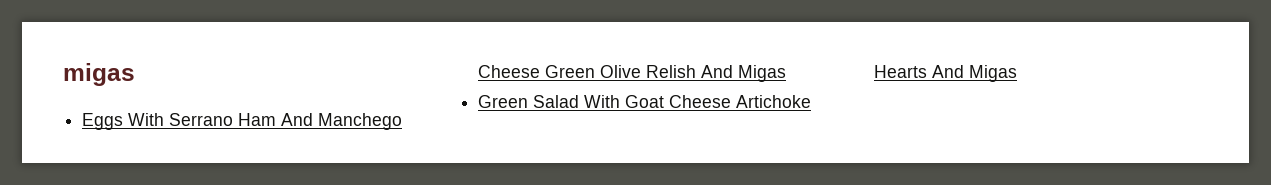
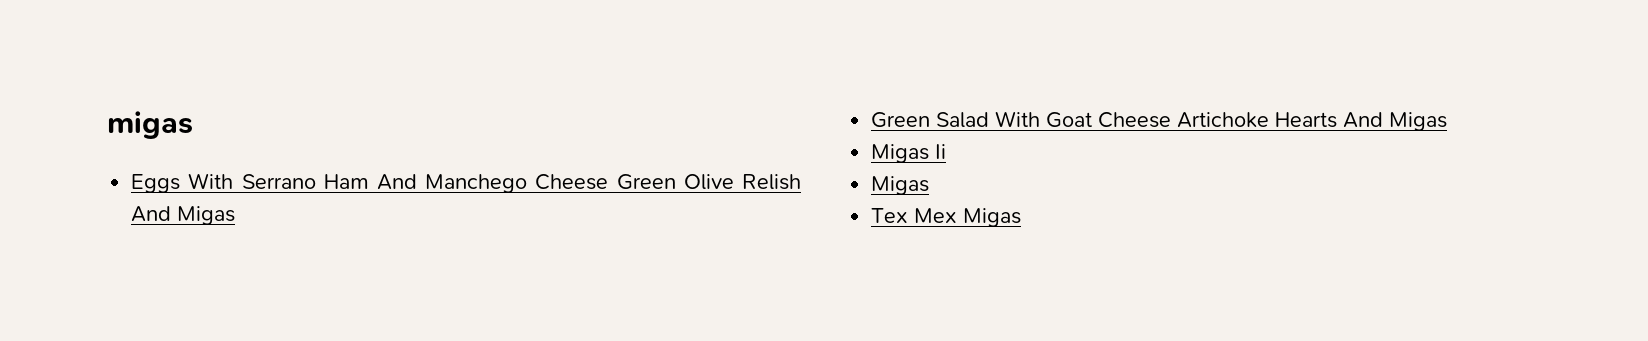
+ Migas Ii
+ Migas
+ Tex Mex Migas

